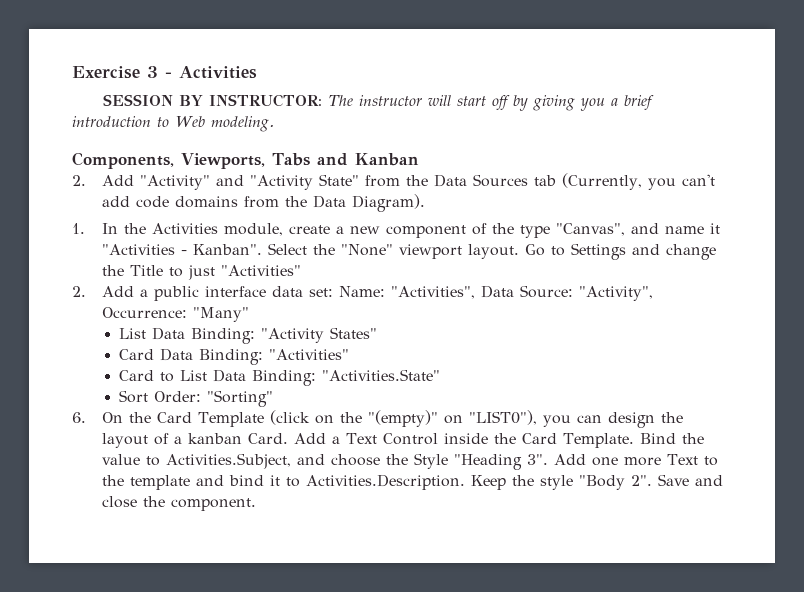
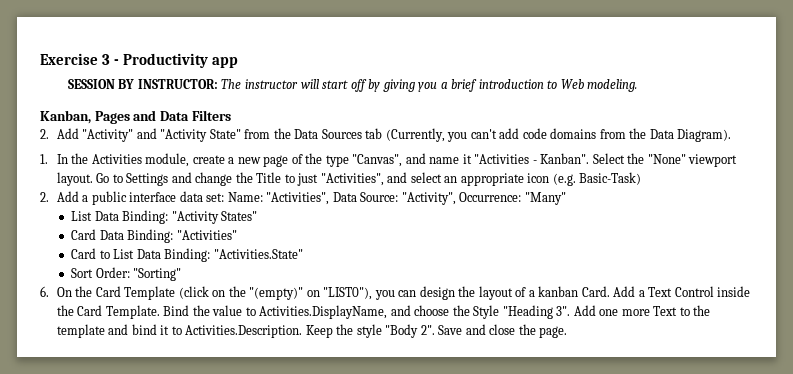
- Exercise 3 - Activities
+ Exercise 3 - Productivity app
- Components, Viewports, Tabs and Kanban
+ Kanban, Pages and Data Filters
- 1. In the Activities module, create a new component of the type "Canvas", and name it "Activities - Kanban".
+ 1. In the Activities module, create a new page of the type "Canvas", and name it "Activities - Kanban".
- Go to Settings and change the Title to just "Activities"
+ Go to Settings and change the Title to just "Activities", and select an appropriate icon (e.g. Basic-Task)
- Bind the value to Activities.Subject, and choose the Style "Heading 3".
+ Bind the value to Activities.DisplayName, and choose the Style "Heading 3".
- Save and close the component.
+ Save and close the page.

